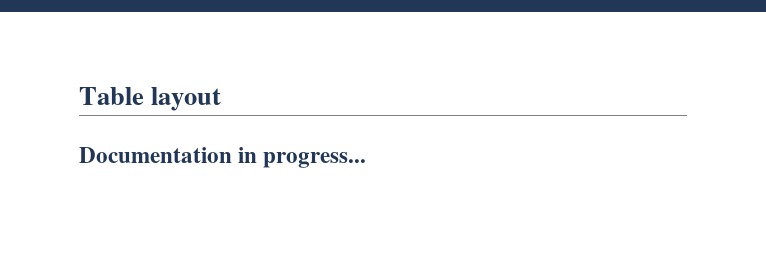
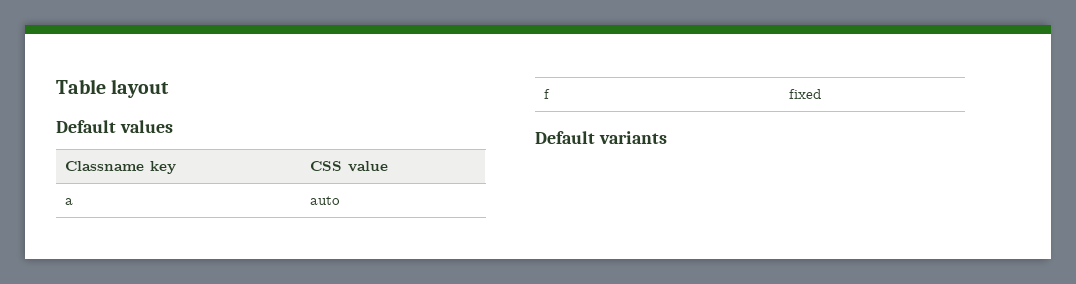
- Documentation in progress...
+ Default values
+ Classname key | CSS value
+ a | auto
+ f | fixed
+ Default variants

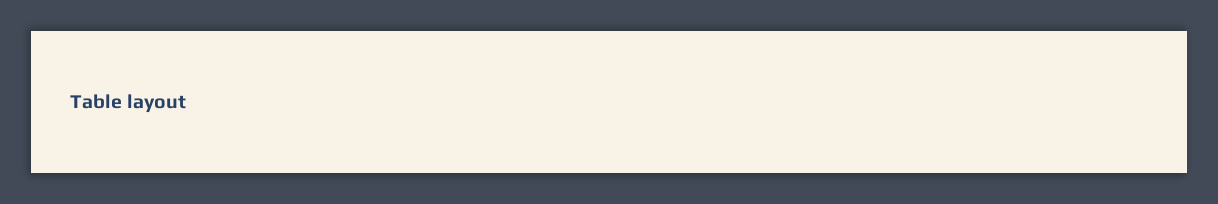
- Default values
- Classname key | CSS value
- a | auto
- f | fixed
- Default variants

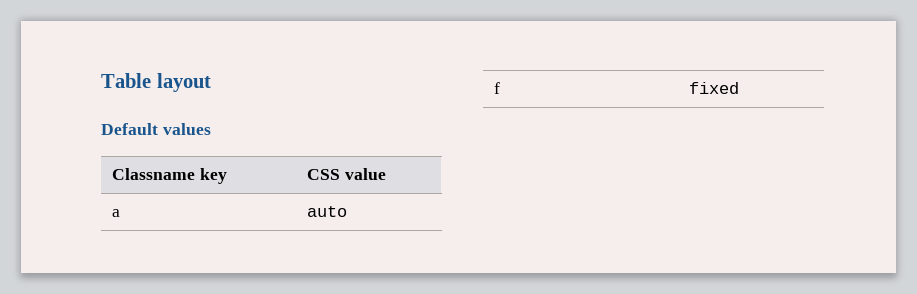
+ Default values
+ Classname key | CSS value
+ a | auto
+ f | fixed

